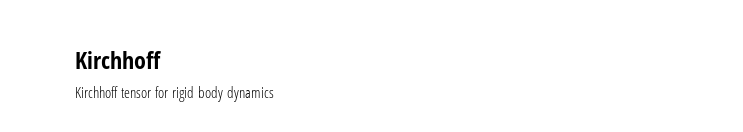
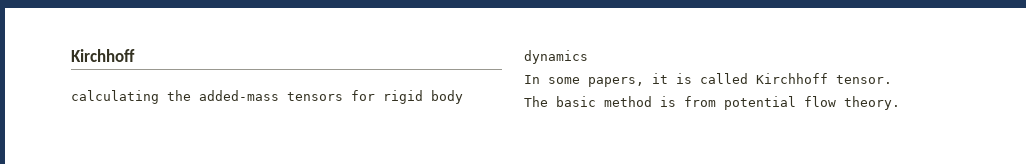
- Kirchhoff tensor for rigid body dynamics
+ calculating the added-mass tensors for rigid body dynamics
+ In some papers, it is called Kirchhoff tensor.
+ The basic method is from potential flow theory.

